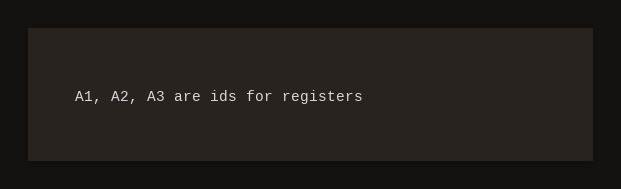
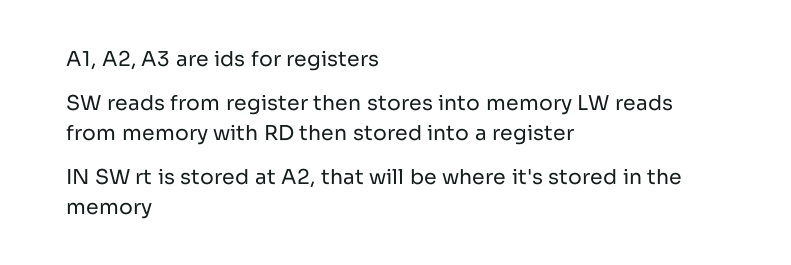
+ SW reads from register then stores into memory LW reads from memory with RD then stored into a register
+ IN SW rt is stored at A2, that will be where it's stored in the memory

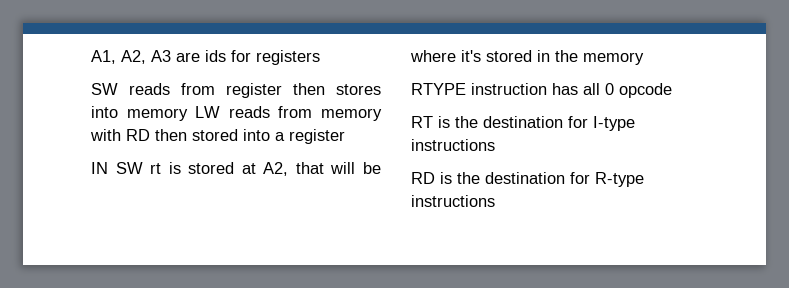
+ RTYPE instruction has all 0 opcode
+ RT is the destination for I-type instructions
+ RD is the destination for R-type instructions

